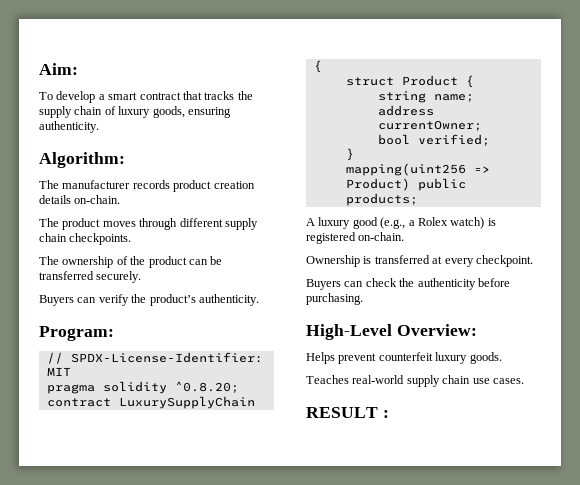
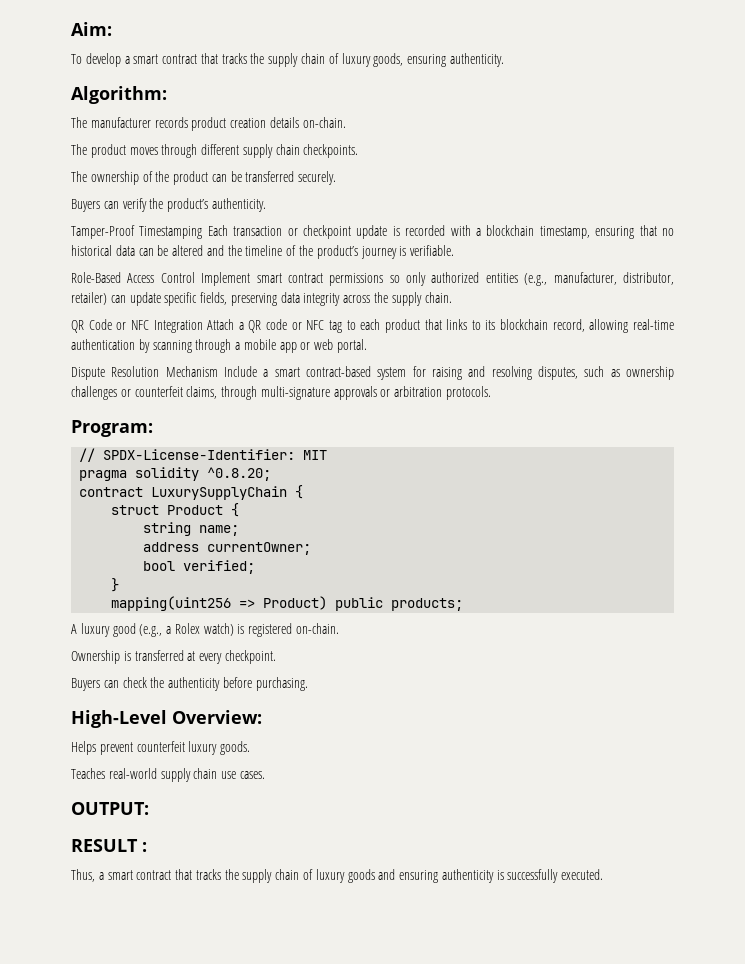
+ Tamper-Proof Timestamping Each transaction or checkpoint update is recorded with a blockchain timestamp, ensuring that no historical data can be altered and the timeline of the product’s journey is verifiable.
+ Role-Based Access Control Implement smart contract permissions so only authorized entities (e.g., manufacturer, distributor, retailer) can update specific fields, preserving data integrity across the supply chain.
+ QR Code or NFC Integration Attach a QR code or NFC tag to each product that links to its blockchain record, allowing real-time authentication by scanning through a mobile app or web portal.
+ Dispute Resolution Mechanism Include a smart contract-based system for raising and resolving disputes, such as ownership challenges or counterfeit claims, through multi-signature approvals or arbitration protocols.
+ OUTPUT:
+ Thus, a smart contract that tracks the supply chain of luxury goods and ensuring authenticity is successfully executed.

